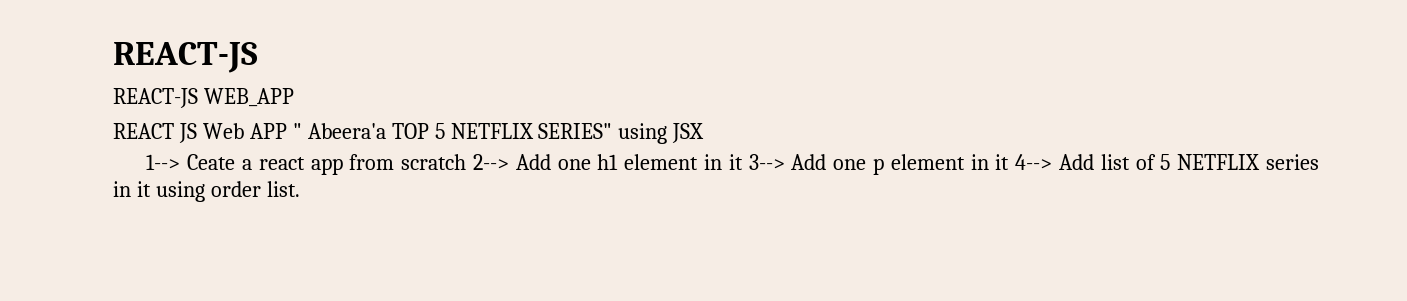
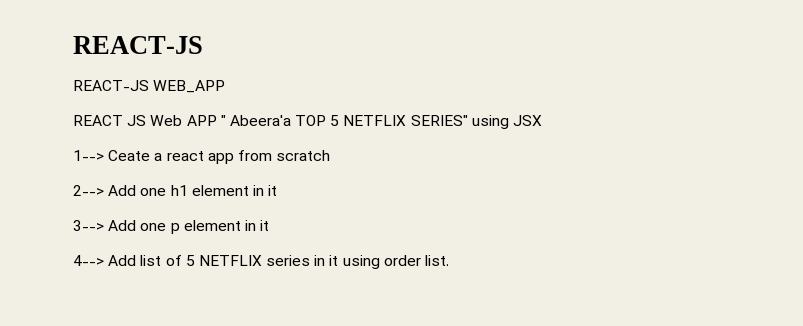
- 1--> Ceate a react app from scratch 2--> Add one h1 element in it 3--> Add one p element in it 4--> Add list of 5 NETFLIX series in it using order list.
+ 1--> Ceate a react app from scratch
+ 2--> Add one h1 element in it
+ 3--> Add one p element in it
+ 4--> Add list of 5 NETFLIX series in it using order list.

